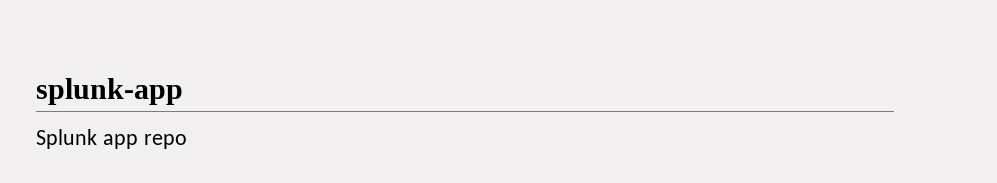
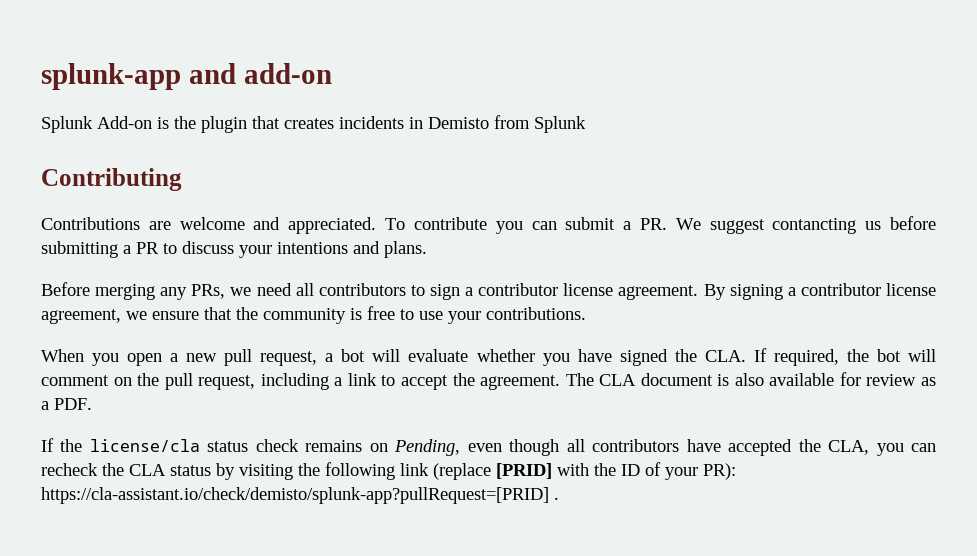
- splunk-app
- Splunk app repo
+ splunk-app and add-on
+ Splunk Add-on is the plugin that creates incidents in Demisto from Splunk
+ Contributing
+ Contributions are welcome and appreciated. To contribute you can submit a PR. We suggest contancting us before submitting a PR to discuss your intentions and plans.
+ Before merging any PRs, we need all contributors to sign a contributor license agreement. By signing a contributor license agreement, we ensure that the community is free to use your contributions.
+ When you open a new pull request, a bot will evaluate whether you have signed the CLA. If required, the bot will comment on the pull request, including a link to accept the agreement. The CLA document is also available for review as a PDF.
+ If the license/cla status check remains on Pending, even though all contributors have accepted the CLA, you can recheck the CLA status by visiting the following link (replace [PRID] with the ID of your PR): https://cla-assistant.io/check/demisto/splunk-app?pullRequest=[PRID] .

